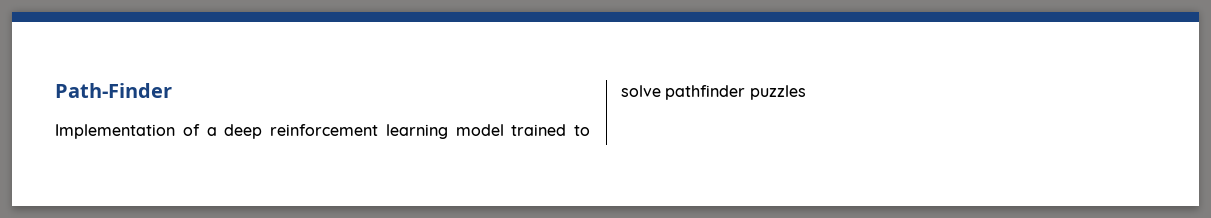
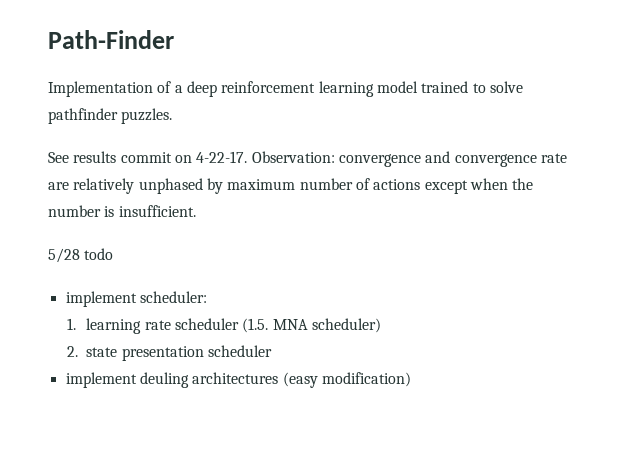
- Implementation of a deep reinforcement learning model trained to solve pathfinder puzzles
+ Implementation of a deep reinforcement learning model trained to solve pathfinder puzzles.
+ See results commit on 4-22-17. Observation: convergence and convergence rate are relatively unphased by maximum number of actions except when the number is insufficient.
+ 5/28 todo
+ implement scheduler:
+ 1. learning rate scheduler (1.5. MNA scheduler)
+ 2. state presentation scheduler
+ implement deuling architectures (easy modification)

